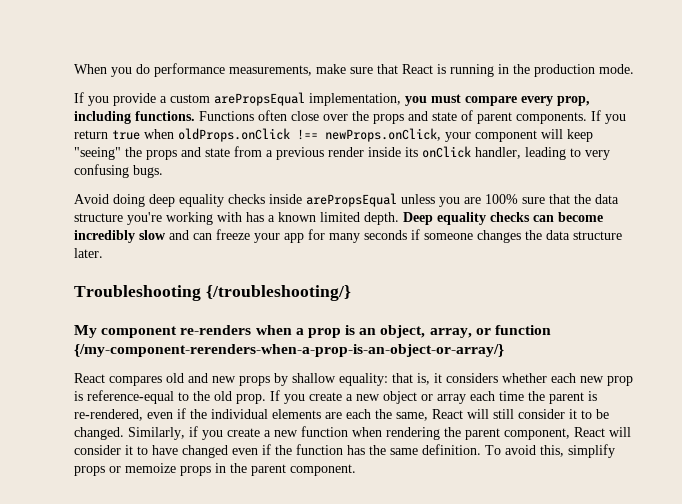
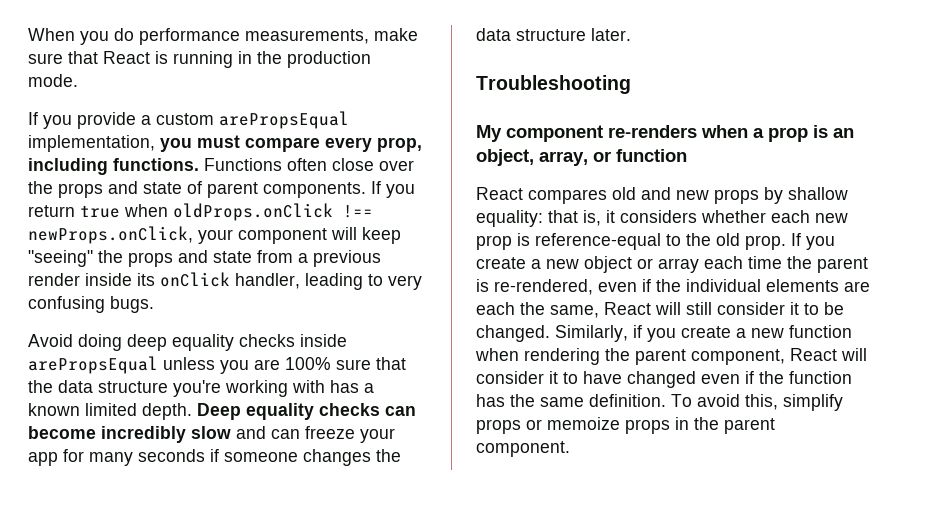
- Troubleshooting {/troubleshooting/}
+ Troubleshooting
- My component re-renders when a prop is an object, array, or function {/my-component-rerenders-when-a-prop-is-an-object-or-array/}
+ My component re-renders when a prop is an object, array, or function

